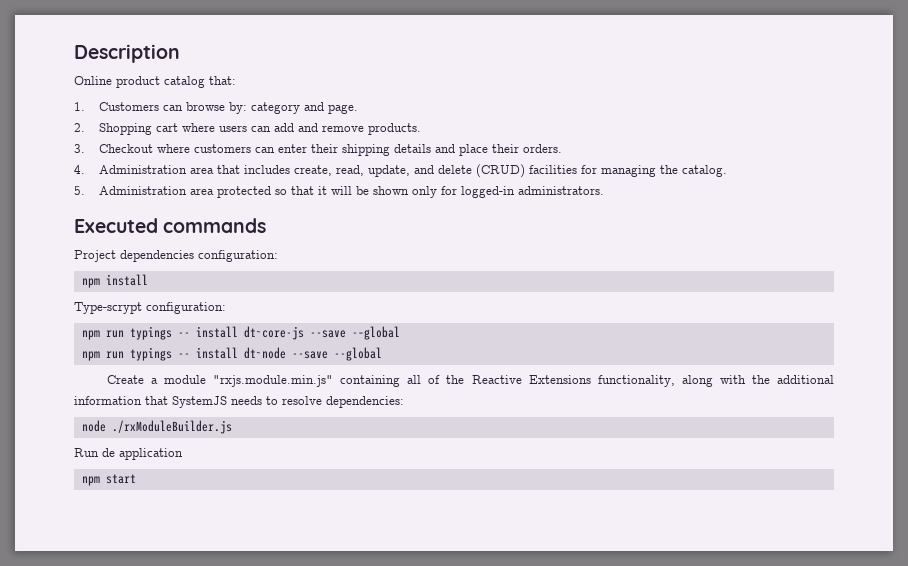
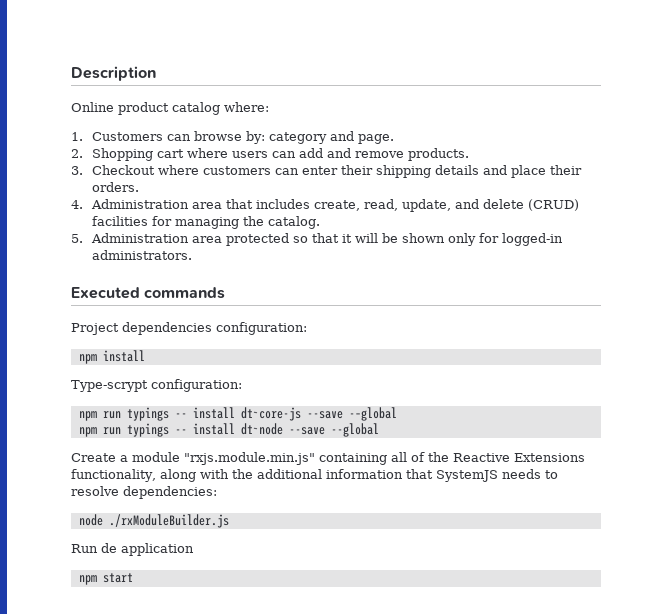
- Online product catalog that:
+ Online product catalog where:

